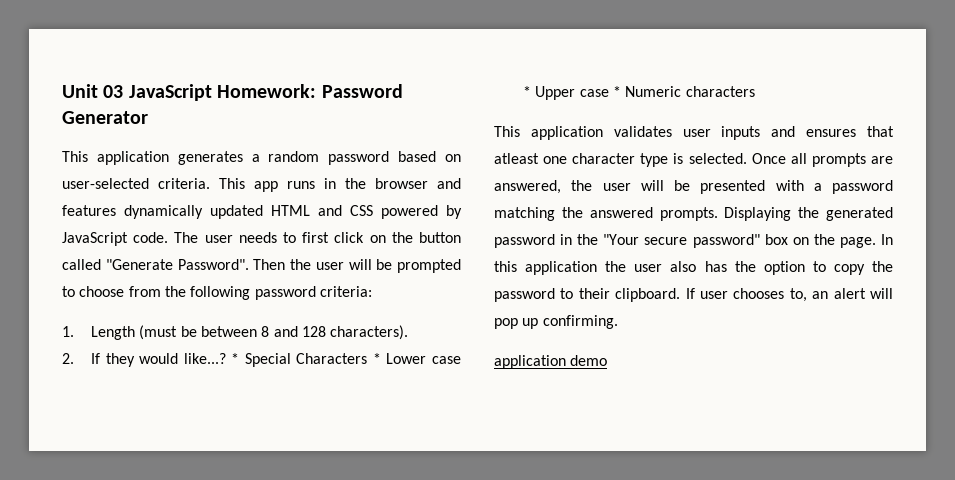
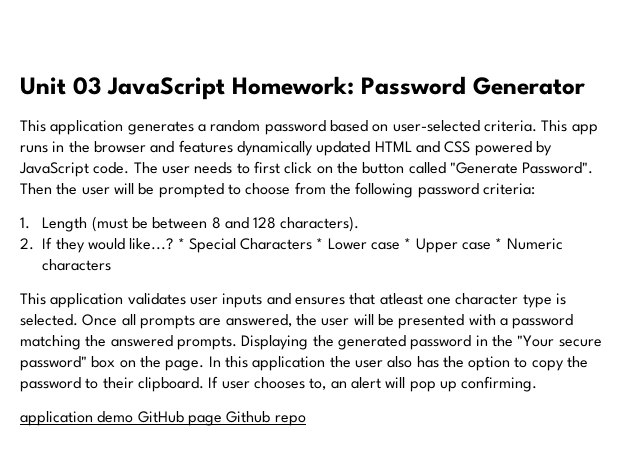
- application demo
+ application demo GitHub page Github repo

